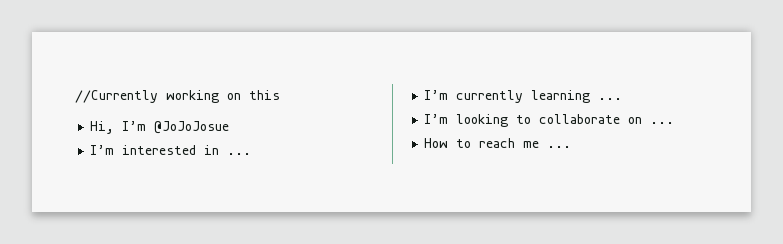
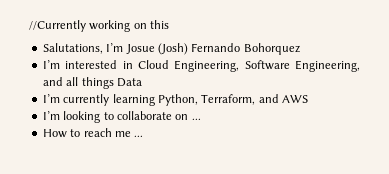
- Hi, I’m @JoJoJosue
- I’m interested in ...
+ Salutations, I’m Josue (Josh) Fernando Bohorquez
+ I’m interested in Cloud Engineering, Software Engineering, and all things Data
- I’m currently learning ...
+ I’m currently learning Python, Terraform, and AWS

